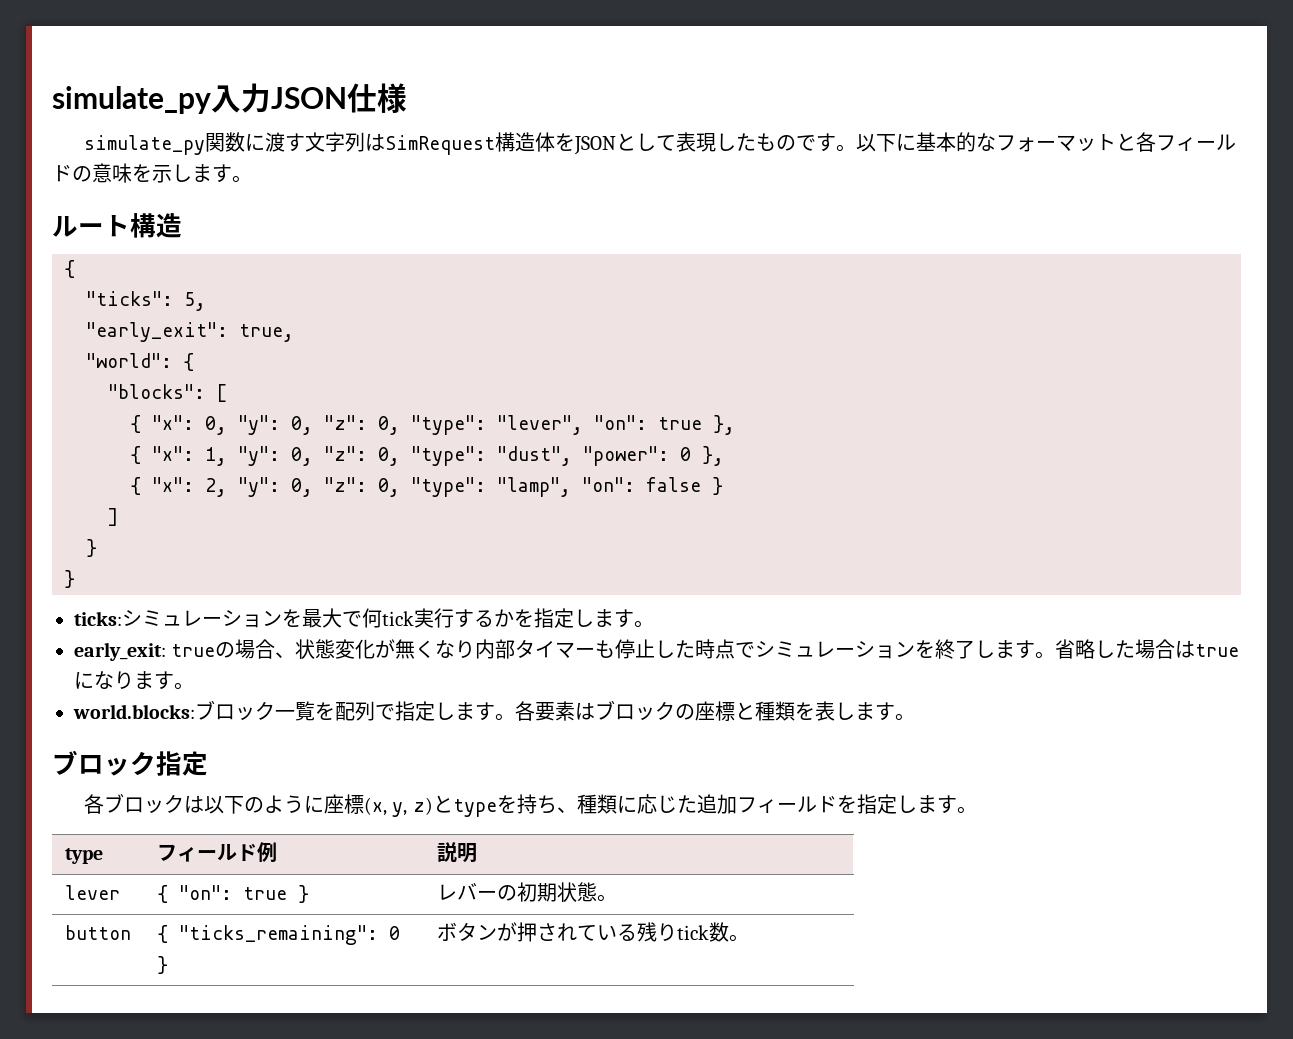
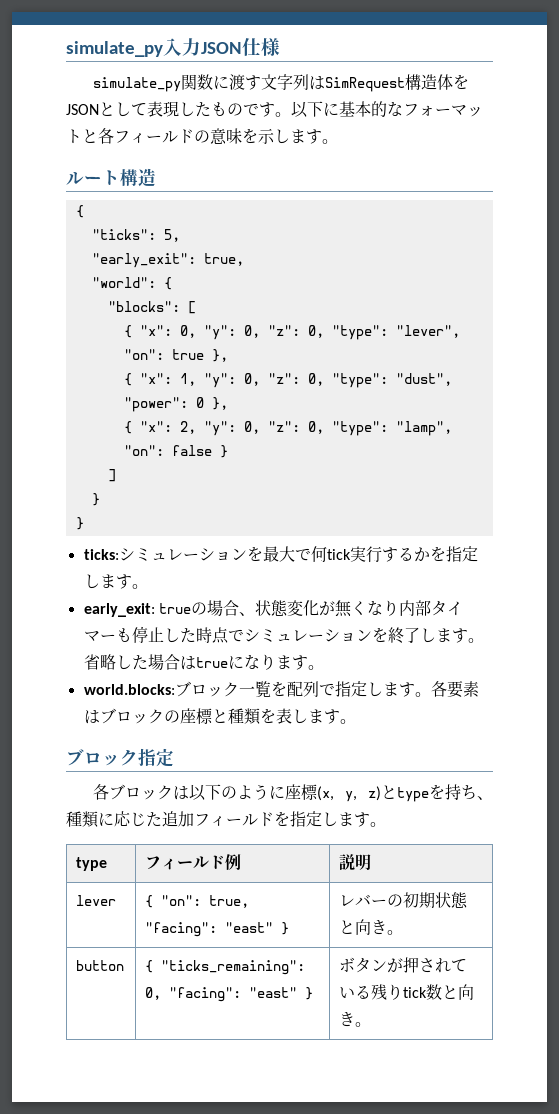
- lever | { "on": true } | レバーの初期状態。
+ lever | { "on": true, "facing": "east" } | レバーの初期状態と向き。
- button | { "ticks_remaining": 0 } | ボタンが押されている残りtick数。
+ button | { "ticks_remaining": 0, "facing": "east" } | ボタンが押されている残りtick数と向き。

